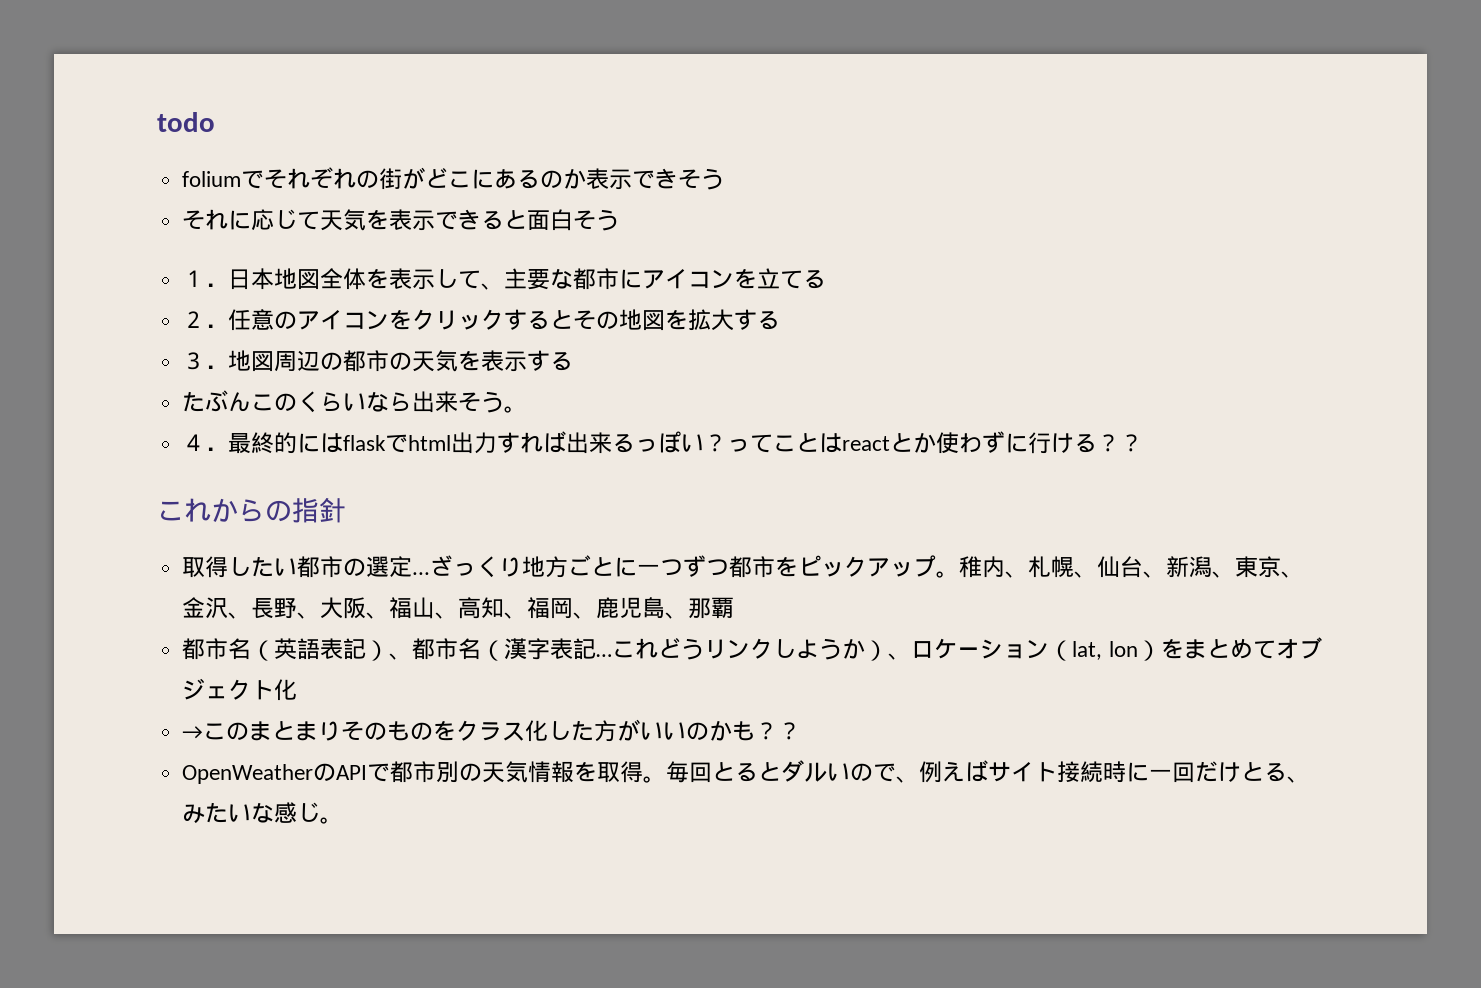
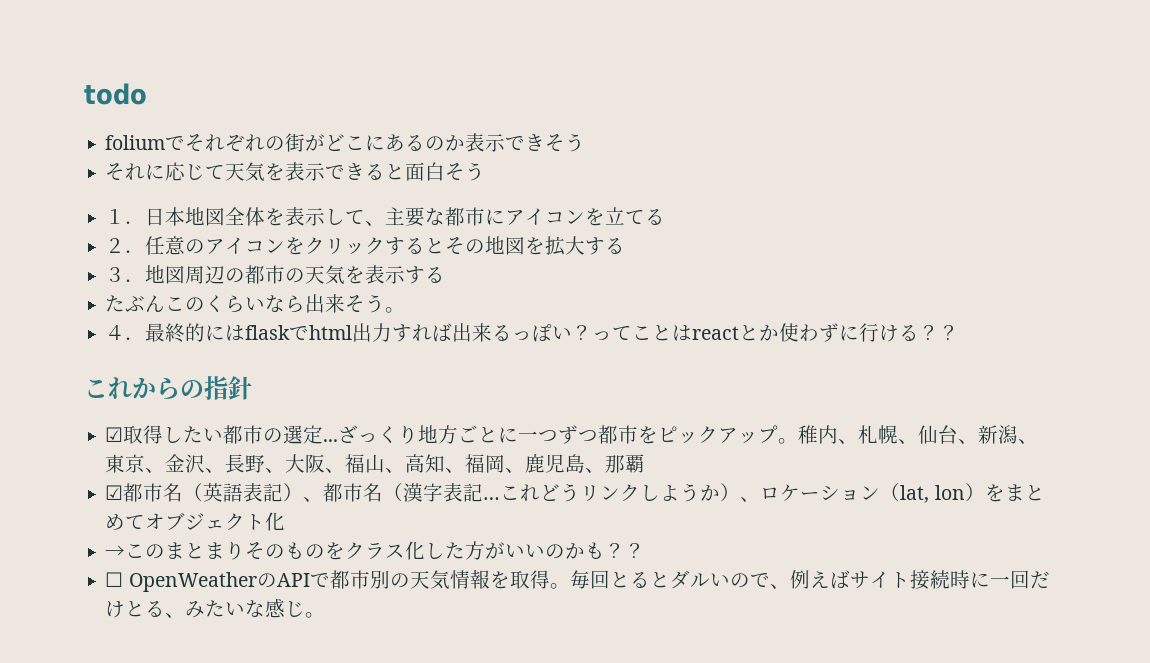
- 取得したい都市の選定...
+ ☑取得したい都市の選定...
- 都市名（英語表記）、都市名（漢字表記…
+ ☑都市名（英語表記）、都市名（漢字表記…
- OpenWeatherのAPIで都市別の天気情報を取得。
+ ☐ OpenWeatherのAPIで都市別の天気情報を取得。

